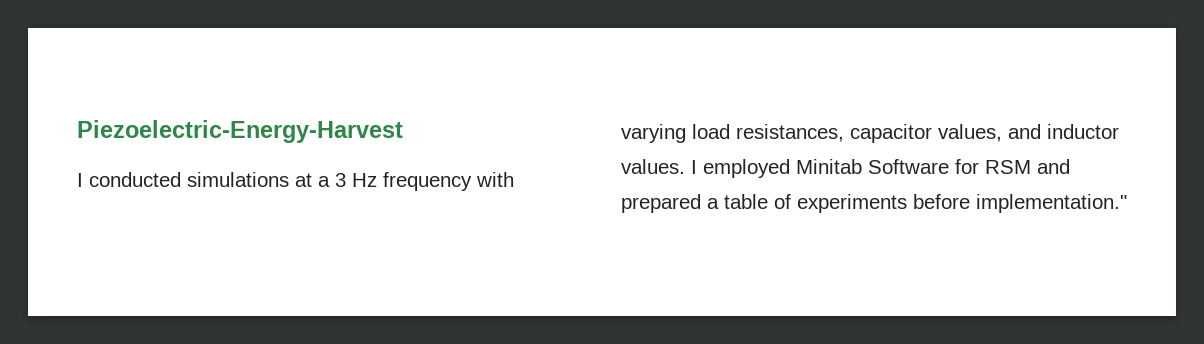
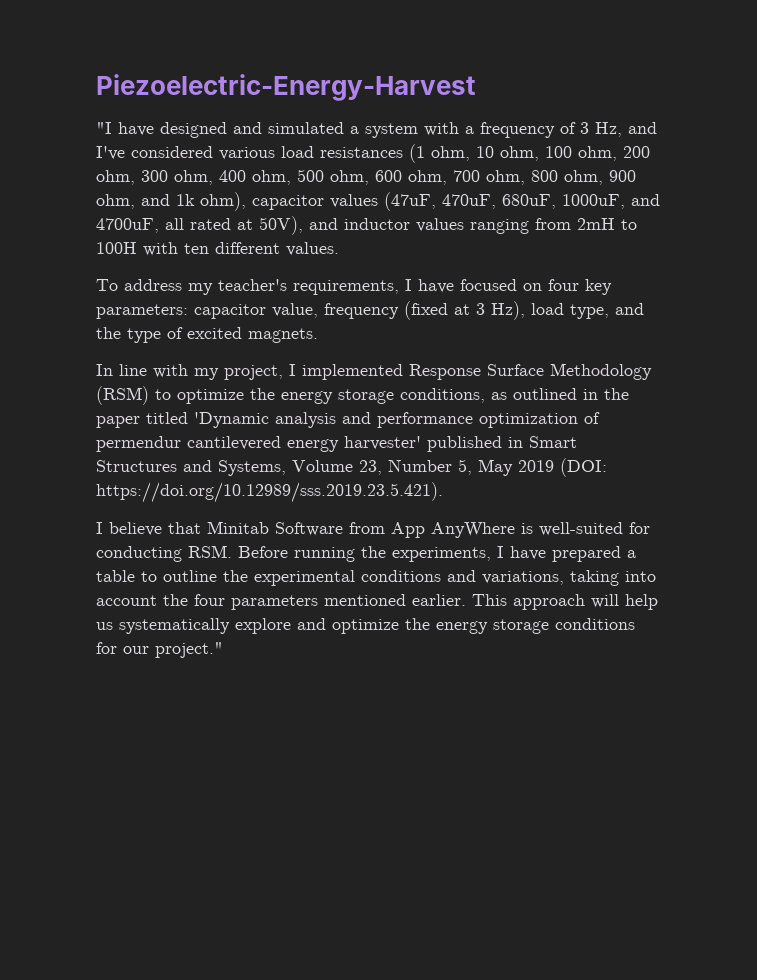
- I conducted simulations at a 3 Hz frequency with varying load resistances, capacitor values, and inductor values. I employed Minitab Software for RSM and prepared a table of experiments before implementation."
+ "I have designed and simulated a system with a frequency of 3 Hz, and I've considered various load resistances (1 ohm, 10 ohm, 100 ohm, 200 ohm, 300 ohm, 400 ohm, 500 ohm, 600 ohm, 700 ohm, 800 ohm, 900 ohm, and 1k ohm), capacitor values (47uF, 470uF, 680uF, 1000uF, and 4700uF, all rated at 50V), and inductor values ranging from 2mH to 100H with ten different values.
+ To address my teacher's requirements, I have focused on four key parameters: capacitor value, frequency (fixed at 3 Hz), load type, and the type of excited magnets.
+ In line with my project, I implemented Response Surface Methodology (RSM) to optimize the energy storage conditions, as outlined in the paper titled 'Dynamic analysis and performance optimization of permendur cantilevered energy harvester' published in Smart Structures and Systems, Volume 23, Number 5, May 2019 (DOI: https://doi.org/10.12989/sss.2019.23.5.421).
+ I believe that Minitab Software from App AnyWhere is well-suited for conducting RSM. Before running the experiments, I have prepared a table to outline the experimental conditions and variations, taking into account the four parameters mentioned earlier. This approach will help us systematically explore and optimize the energy storage conditions for our project."

